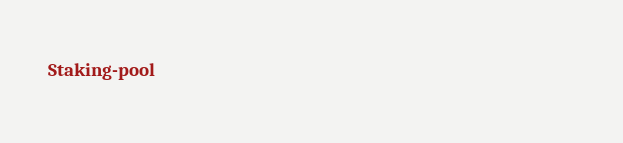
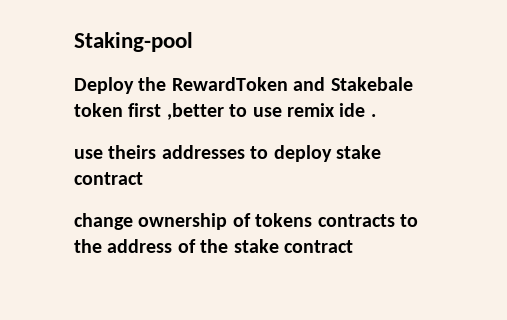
+ Deploy the RewardToken and Stakebale token first ,better to use remix ide .
+ use theirs addresses to deploy stake contract
+ change ownership of tokens contracts to the address of the stake contract

